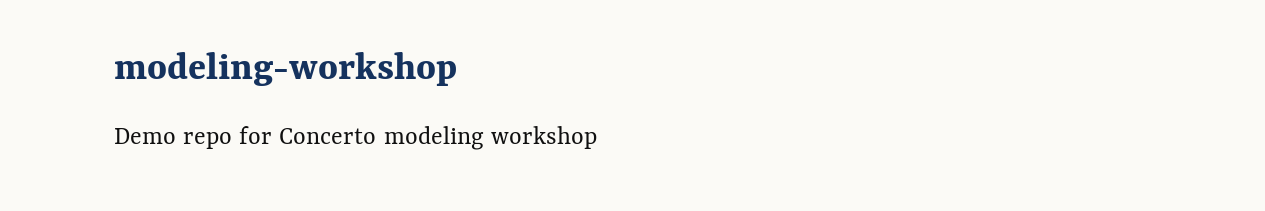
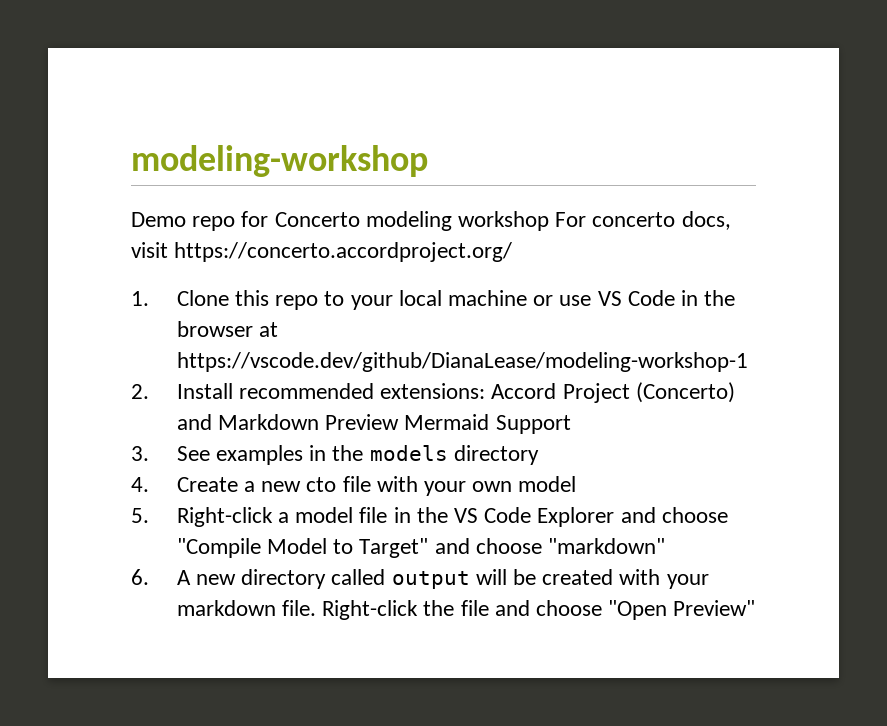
- Demo repo for Concerto modeling workshop
+ Demo repo for Concerto modeling workshop For concerto docs, visit https://concerto.accordproject.org/
+ 1. Clone this repo to your local machine or use VS Code in the browser at https://vscode.dev/github/DianaLease/modeling-workshop-1
+ 2. Install recommended extensions: Accord Project (Concerto) and Markdown Preview Mermaid Support
+ 3. See examples in the models directory
+ 4. Create a new cto file with your own model
+ 5. Right-click a model file in the VS Code Explorer and choose "Compile Model to Target" and choose "markdown"
+ 6. A new directory called output will be created with your markdown file. Right-click the file and choose "Open Preview"

